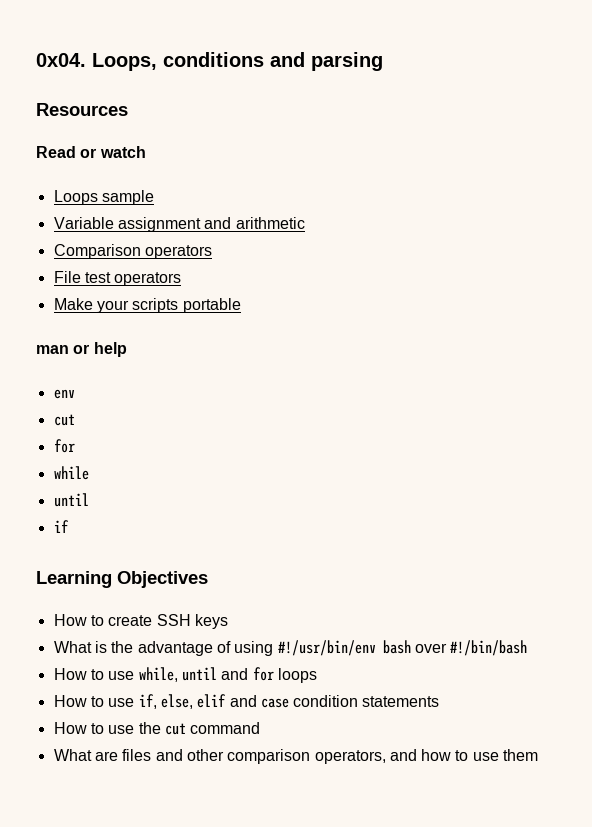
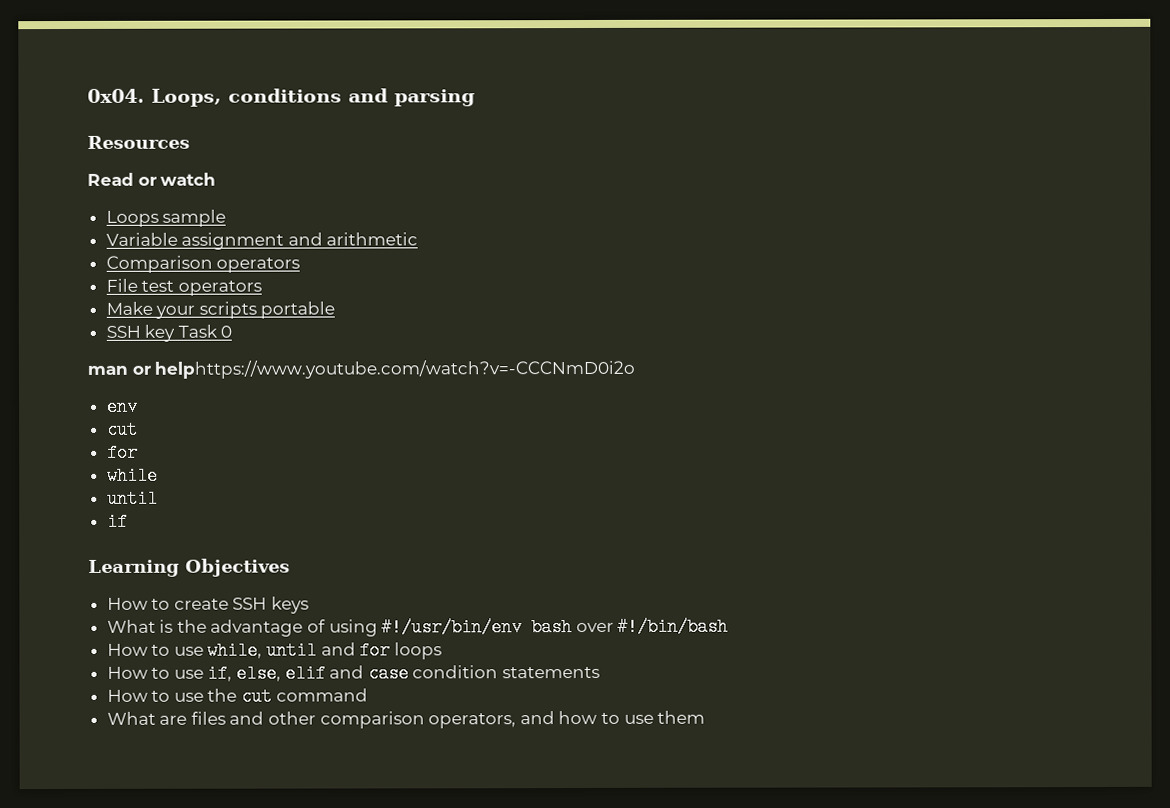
+ SSH key Task 0
- man or help
+ man or helphttps://www.youtube.com/watch?v=-CCCNmD0i2o

